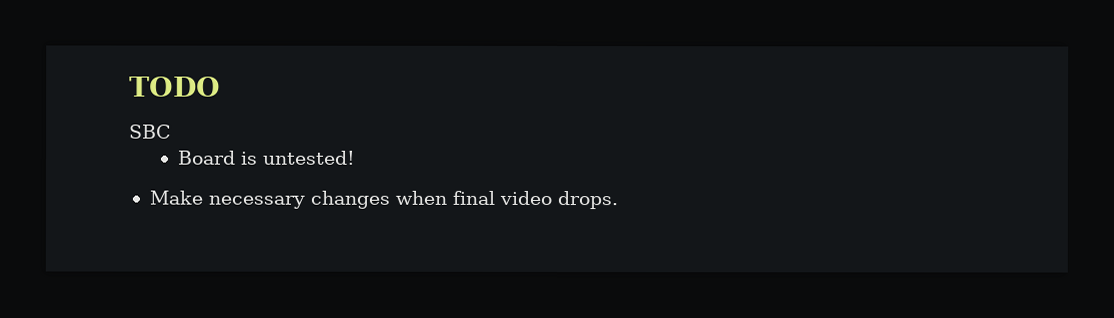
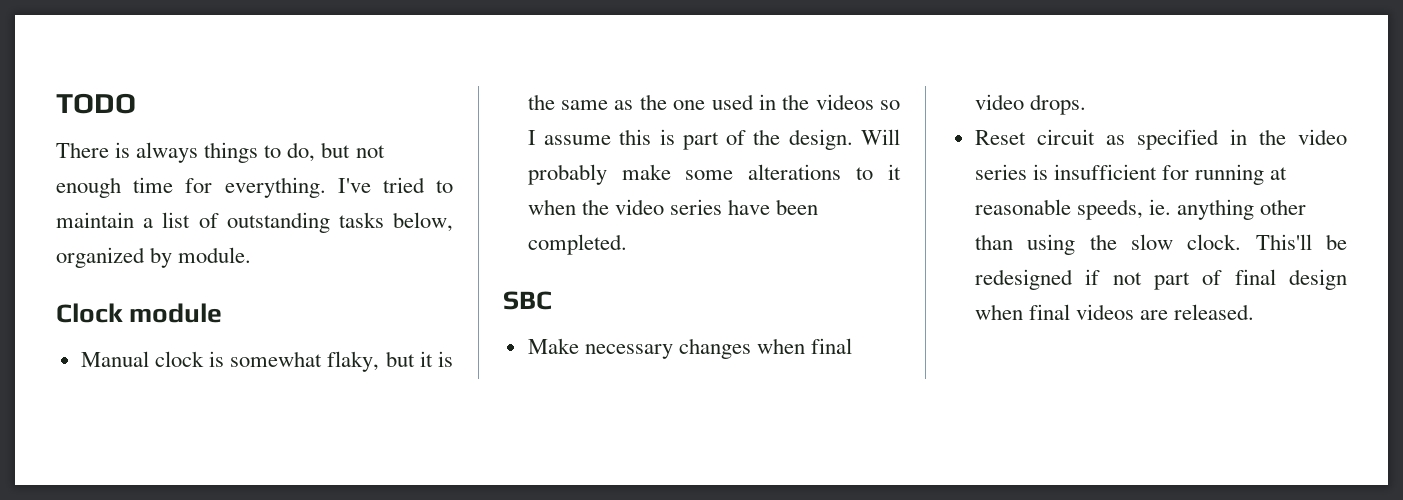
+ There is always things to do, but not enough time for everything. I've tried to maintain a list of outstanding tasks below, organized by module.
+ Clock module
+ Manual clock is somewhat flaky, but it is the same as the one used in the videos so I assume this is part of the design. Will probably make some alterations to it when the video series have been completed.
  SBC
- Board is untested!
+ Reset circuit as specified in the video series is insufficient for running at reasonable speeds, ie. anything other than using the slow clock. This'll be redesigned if not part of final design when final videos are released.

